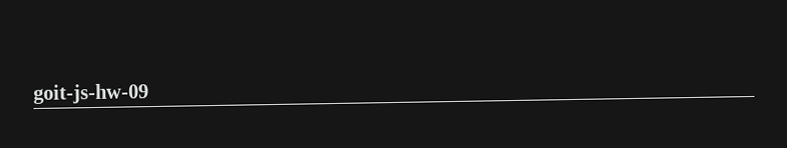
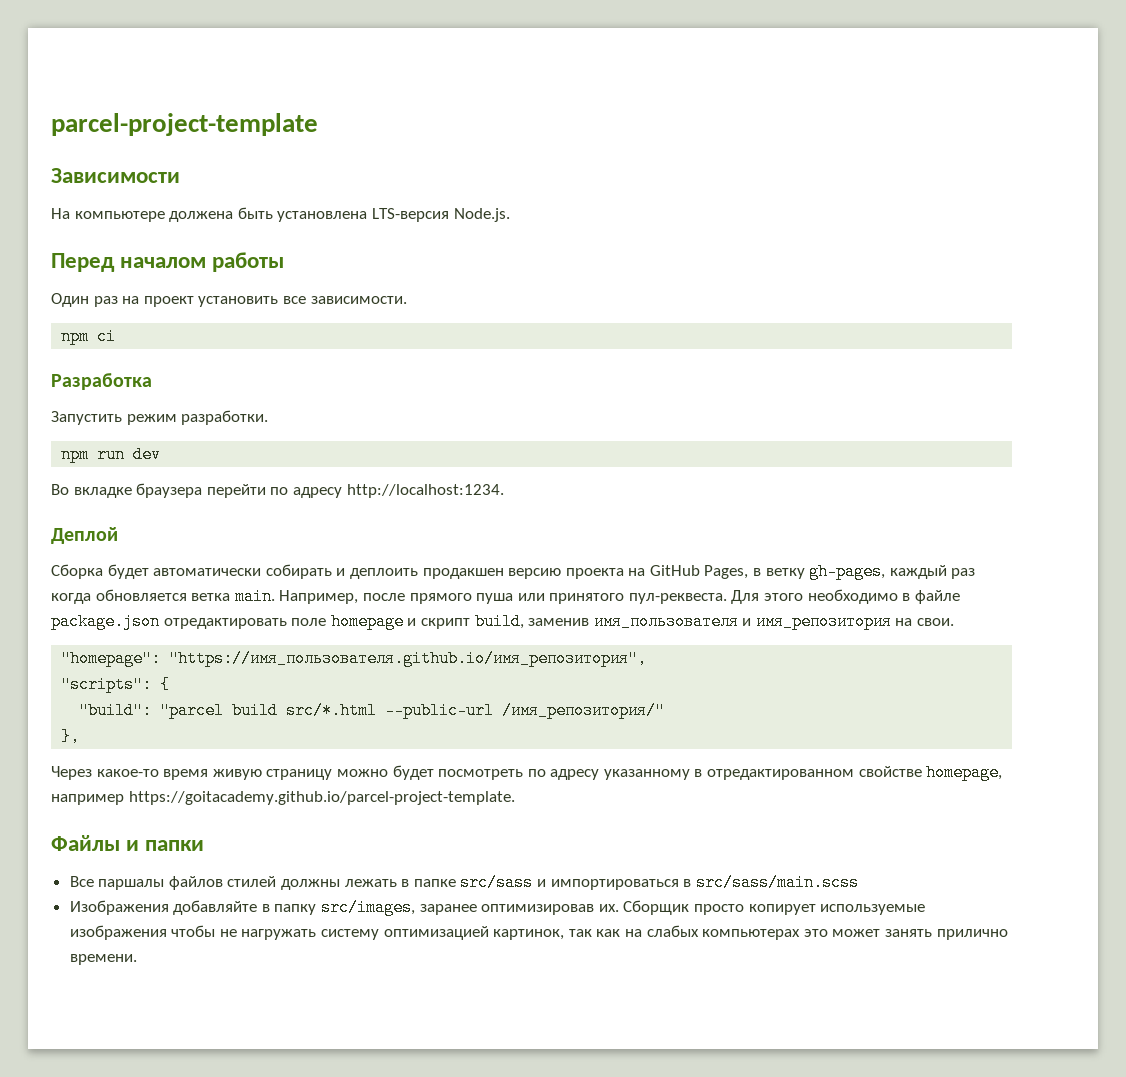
- goit-js-hw-09
+ parcel-project-template
+ Зависимости
+ На компьютере должена быть установлена LTS-версия Node.js.
+ Перед началом работы
+ Один раз на проект установить все зависимости.
+ npm ci
+ Разработка
+ Запустить режим разработки.
+ npm run dev
+ Во вкладке браузера перейти по адресу http://localhost:1234.
+ Деплой
+ Сборка будет автоматически собирать и деплоить продакшен версию проекта на GitHub Pages, в ветку gh-pages, каждый раз когда обновляется ветка main. Например, после прямого пуша или принятого пул-реквеста. Для этого необходимо в файле package.json отредактировать поле homepage и скрипт build, заменив имя_пользователя и имя_репозитория на свои.
+ "homepage": "https://имя_пользователя.github.io/имя_репозитория",
+ "scripts": {
+ "build": "parcel build src/*.html --public-url /имя_репозитория/"
+ },
+ Через какое-то время живую страницу можно будет посмотреть по адресу указанному в отредактированном свойстве homepage, например https://goitacademy.github.io/parcel-project-template.
+ Файлы и папки
+ Все паршалы файлов стилей должны лежать в папке src/sass и импортироваться в src/sass/main.scss
+ Изображения добавляйте в папку src/images, заранее оптимизировав их. Сборщик просто копирует используемые изображения чтобы не нагружать систему оптимизацией картинок, так как на слабых компьютерах это может занять прилично времени.

